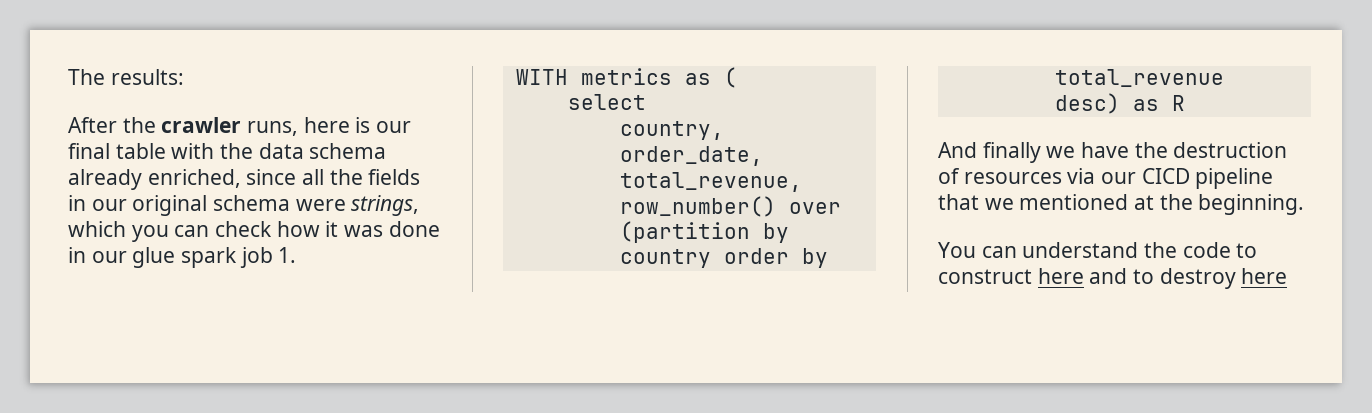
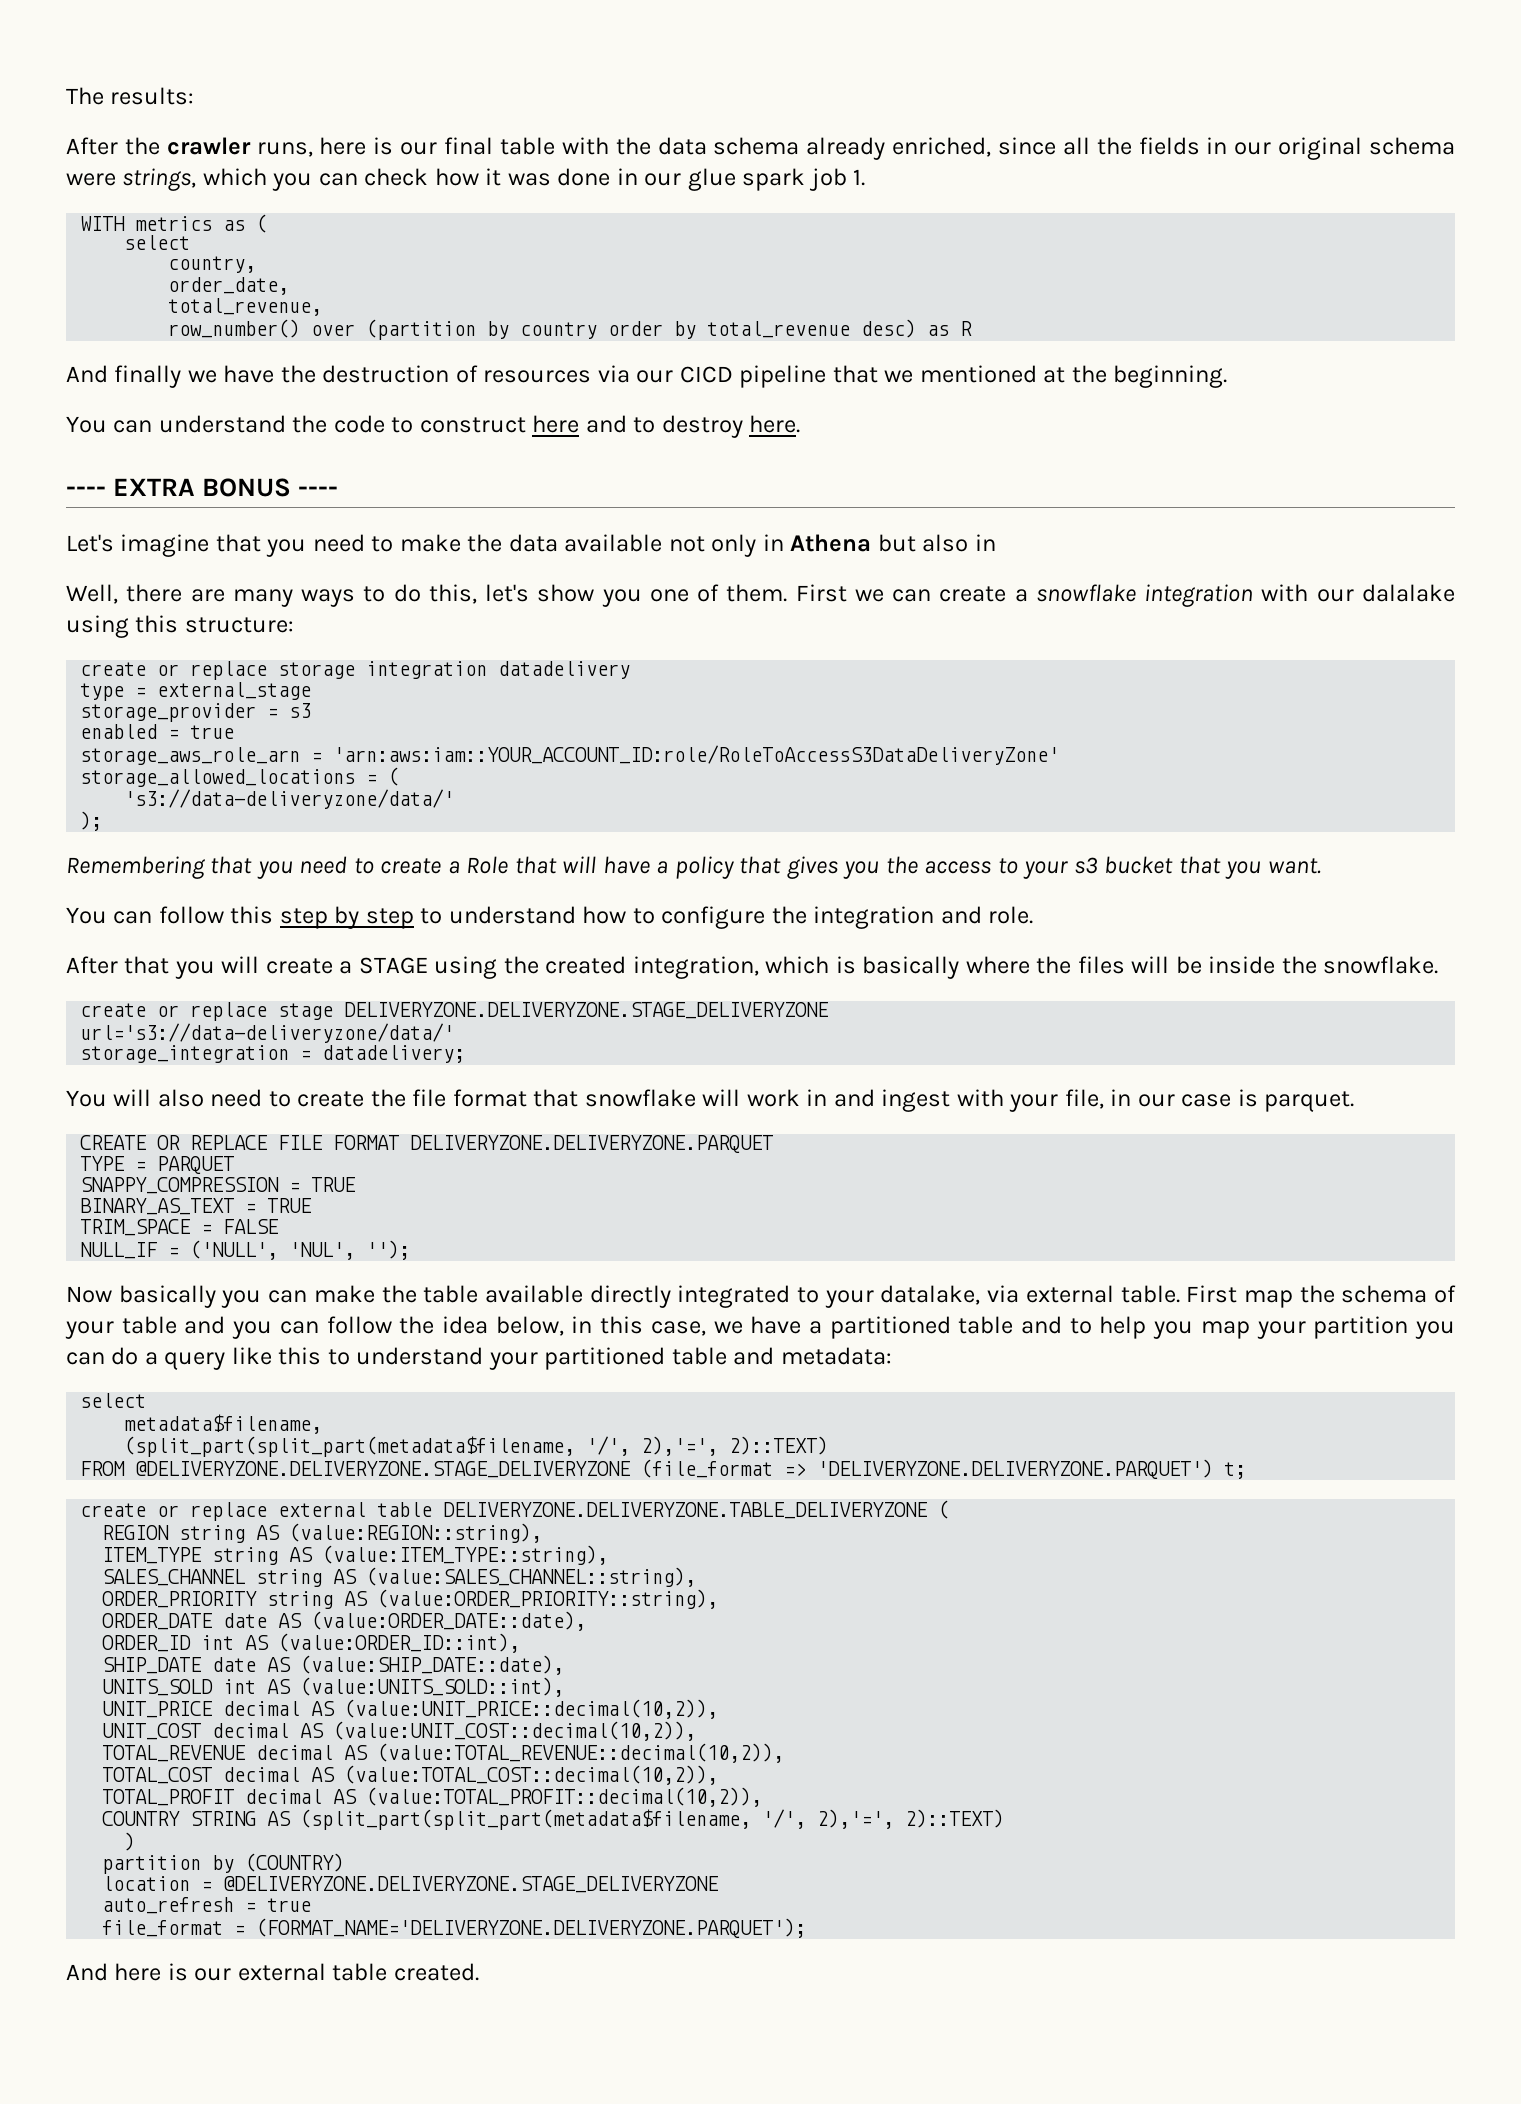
- You can understand the code to construct here and to destroy here
+ You can understand the code to construct here and to destroy here.
+ ---- EXTRA BONUS ----
+ Let's imagine that you need to make the data available not only in Athena but also in
+ Well, there are many ways to do this, let's show you one of them. First we can create a snowflake integration with our dalalake using this structure:
+ create or replace storage integration datadelivery
+ type = external_stage
+ storage_provider = s3
+ enabled = true
+ storage_aws_role_arn = 'arn:aws:iam::YOUR_ACCOUNT_ID:role/RoleToAccessS3DataDeliveryZone'
+ storage_allowed_locations = (
+ 's3://data-deliveryzone/data/'
+ );
+ Remembering that you need to create a Role that will have a policy that gives you the access to your s3 bucket that you want.
+ You can follow this step by step to understand how to configure the integration and role.
+ After that you will create a STAGE using the created integration, which is basically where the files will be inside the snowflake.
+ create or replace stage DELIVERYZONE.DELIVERYZONE.STAGE_DELIVERYZONE
+ url='s3://data-deliveryzone/data/'
+ storage_integration = datadelivery;
+ You will also need to create the file format that snowflake will work in and ingest with your file, in our case is parquet.
+ CREATE OR REPLACE FILE FORMAT DELIVERYZONE.DELIVERYZONE.PARQUET
+ TYPE = PARQUET
+ SNAPPY_COMPRESSION = TRUE
+ BINARY_AS_TEXT = TRUE
+ TRIM_SPACE = FALSE
+ NULL_IF = ('NULL', 'NUL', '');
+ Now basically you can make the table available directly integrated to your datalake, via external table. First map the schema of your table and you can follow the idea below, in this case, we have a partitioned table and to help you map your partition you can do a query like this to understand your partitioned table and metadata:
+ select
+ metadata$filename,
+ (split_part(split_part(metadata$filename, '/', 2),'=', 2)::TEXT)
+ FROM @DELIVERYZONE.DELIVERYZONE.STAGE_DELIVERYZONE (file_format => 'DELIVERYZONE.DELIVERYZONE.PARQUET') t;
+ create or replace external table DELIVERYZONE.DELIVERYZONE.TABLE_DELIVERYZONE (
+ REGION string AS (value:REGION::string),
+ ITEM_TYPE string AS (value:ITEM_TYPE::string),
+ SALES_CHANNEL string AS (value:SALES_CHANNEL::string),
+ ORDER_PRIORITY string AS (value:ORDER_PRIORITY::string),
+ ORDER_DATE date AS (value:ORDER_DATE::date),
+ ORDER_ID int AS (value:ORDER_ID::int),
+ SHIP_DATE date AS (value:SHIP_DATE::date),
+ UNITS_SOLD int AS (value:UNITS_SOLD::int),
+ UNIT_PRICE decimal AS (value:UNIT_PRICE::decimal(10,2)),
+ UNIT_COST decimal AS (value:UNIT_COST::decimal(10,2)),
+ TOTAL_REVENUE decimal AS (value:TOTAL_REVENUE::decimal(10,2)),
+ TOTAL_COST decimal AS (value:TOTAL_COST::decimal(10,2)),
+ TOTAL_PROFIT decimal AS (value:TOTAL_PROFIT::decimal(10,2)),
+ COUNTRY STRING AS (split_part(split_part(metadata$filename, '/', 2),'=', 2)::TEXT)
+ )
+ partition by (COUNTRY)
+ location = @DELIVERYZONE.DELIVERYZONE.STAGE_DELIVERYZONE
+ auto_refresh = true
+ file_format = (FORMAT_NAME='DELIVERYZONE.DELIVERYZONE.PARQUET');
+ And here is our external table created.

